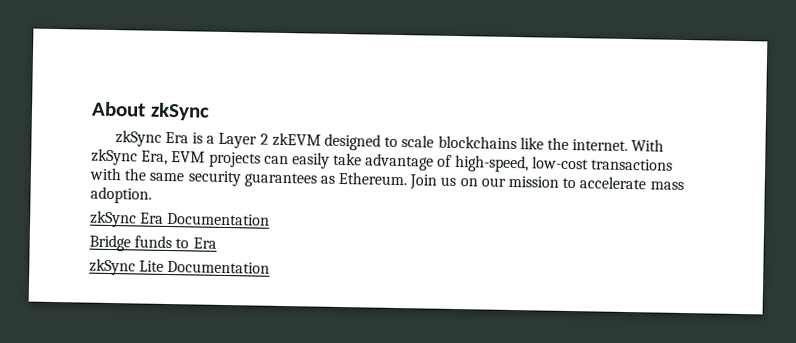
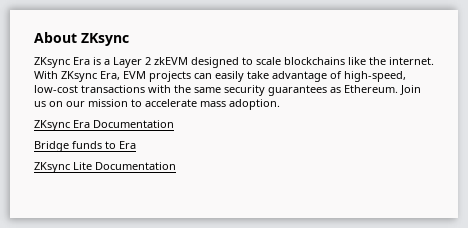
- About zkSync
- zkSync Era is a Layer 2 zkEVM designed to scale blockchains like the internet.
+ About ZKsync
+ ZKsync Era is a Layer 2 zkEVM designed to scale blockchains like the internet.
- With zkSync Era, EVM projects can easily take advantage of high-speed, low-cost transactions with the same security guarantees as Ethereum.
+ With ZKsync Era, EVM projects can easily take advantage of high-speed, low-cost transactions with the same security guarantees as Ethereum.
- zkSync Era Documentation
+ ZKsync Era Documentation
- zkSync Lite Documentation
+ ZKsync Lite Documentation

